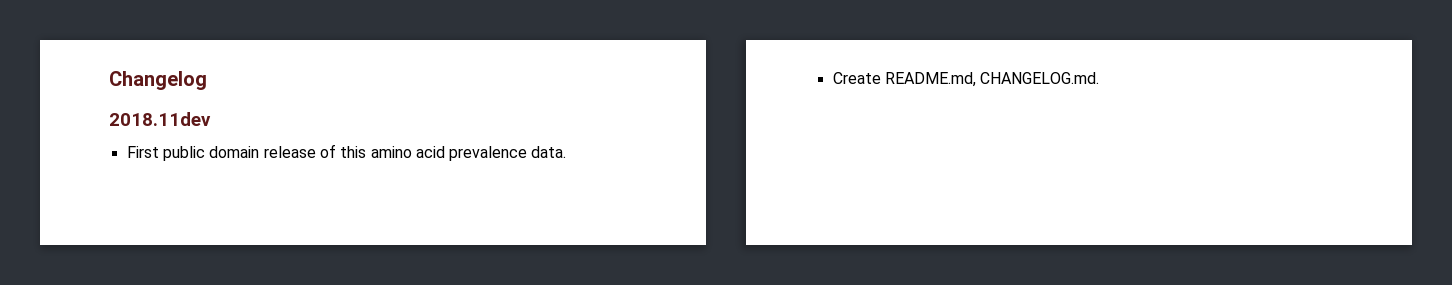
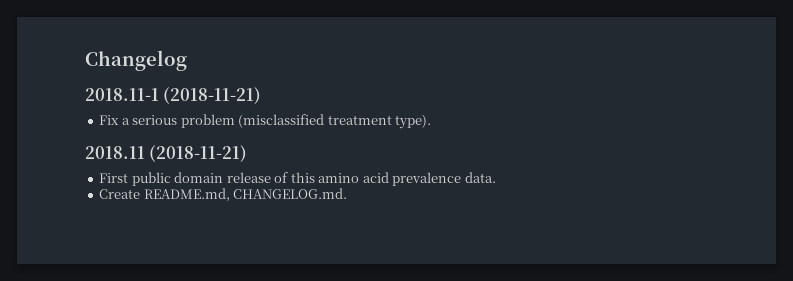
- 2018.11dev
+ 2018.11-1 (2018-11-21)
+ Fix a serious problem (misclassified treatment type).
+ 2018.11 (2018-11-21)

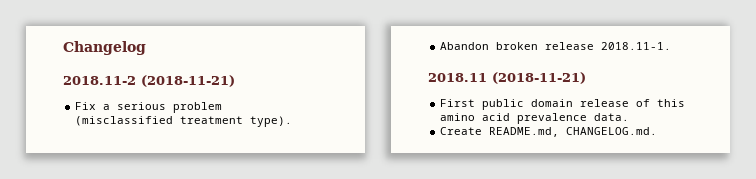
- 2018.11-1 (2018-11-21)
+ 2018.11-2 (2018-11-21)
+ Abandon broken release 2018.11-1.

